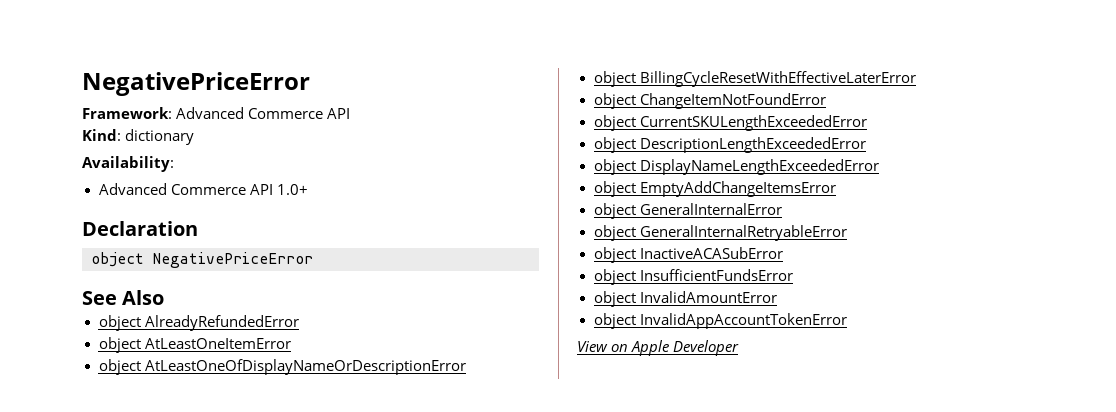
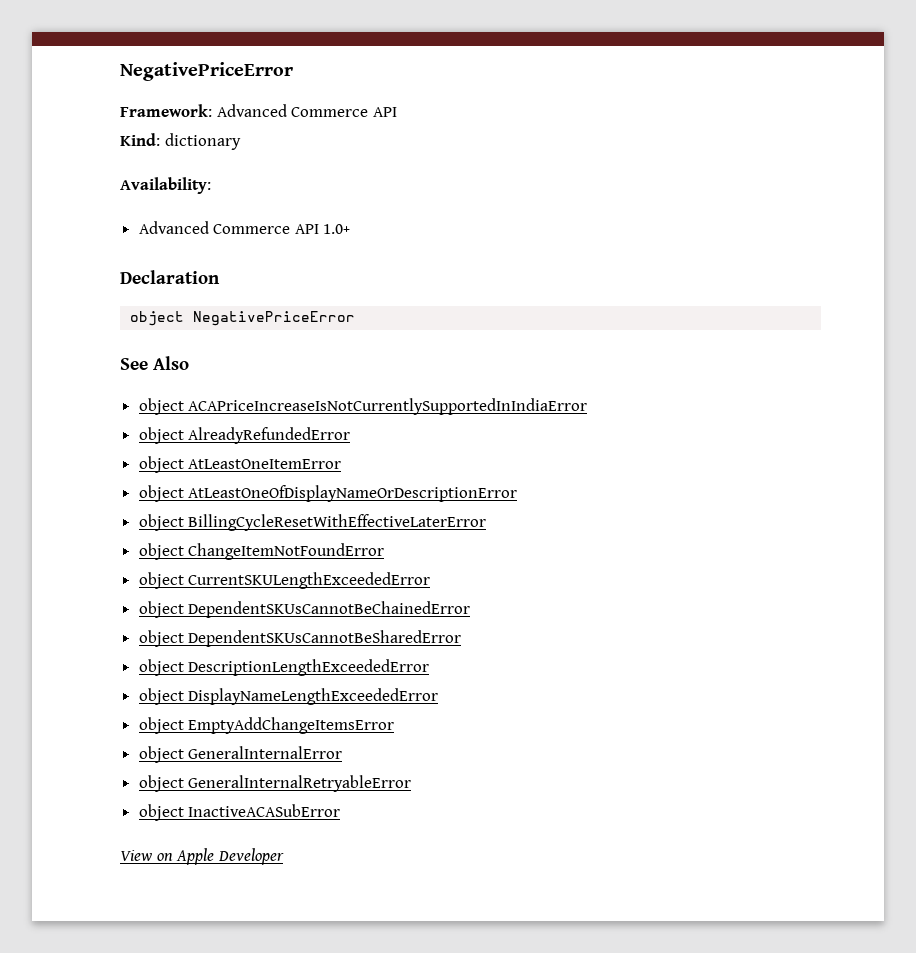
+ object ACAPriceIncreaseIsNotCurrentlySupportedInIndiaError
+ object DependentSKUsCannotBeChainedError
+ object DependentSKUsCannotBeSharedError
- object InsufficientFundsError
- object InvalidAmountError
- object InvalidAppAccountTokenError

